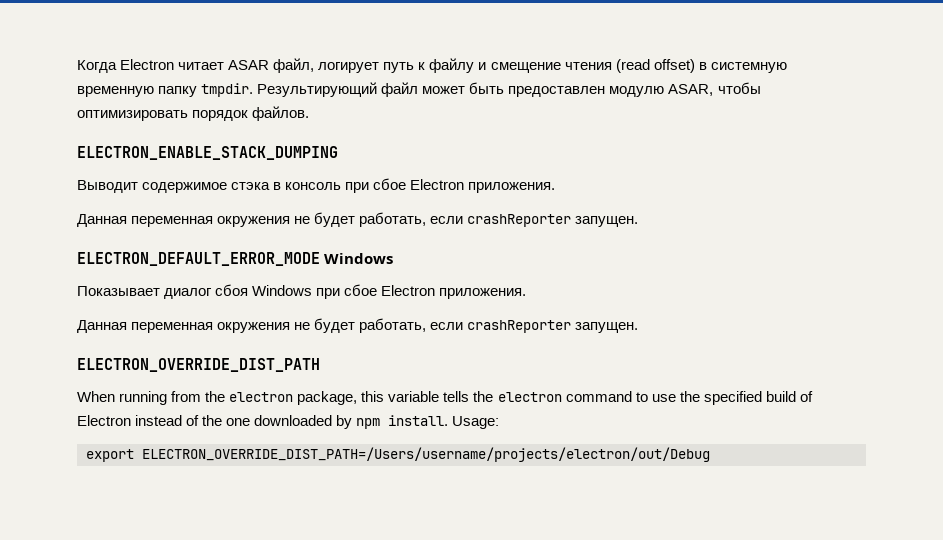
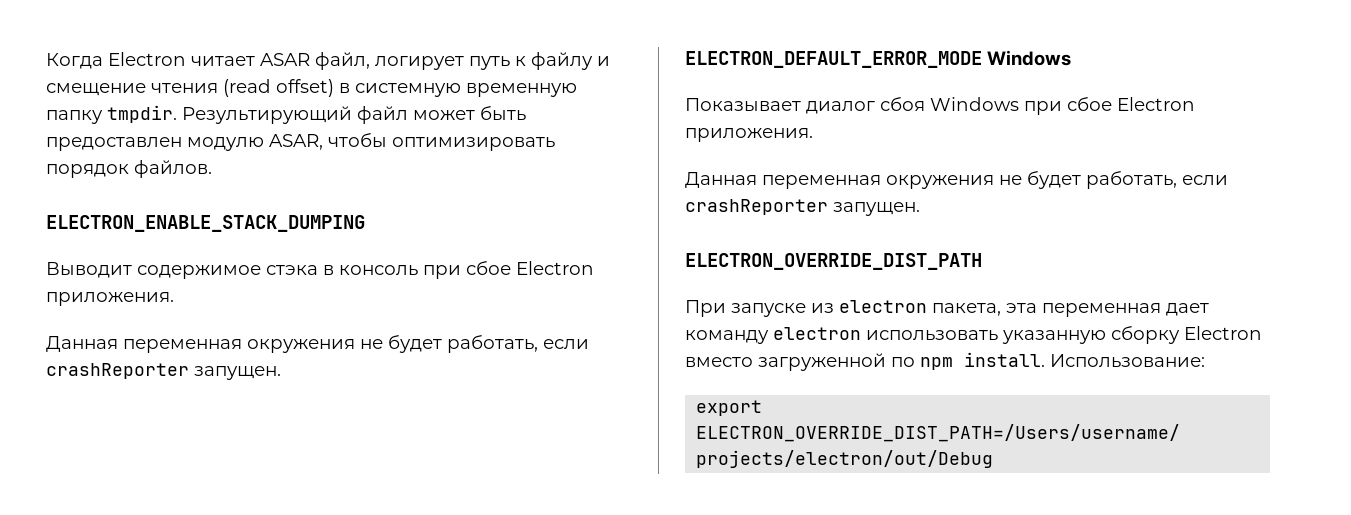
- When running from the electron package, this variable tells the electron command to use the specified build of Electron instead of the one downloaded by npm install.
+ При запуске из electron пакета, эта переменная дает команду electron использовать указанную сборку Electron вместо загруженной по npm install.
- Usage:
+ Использование:

